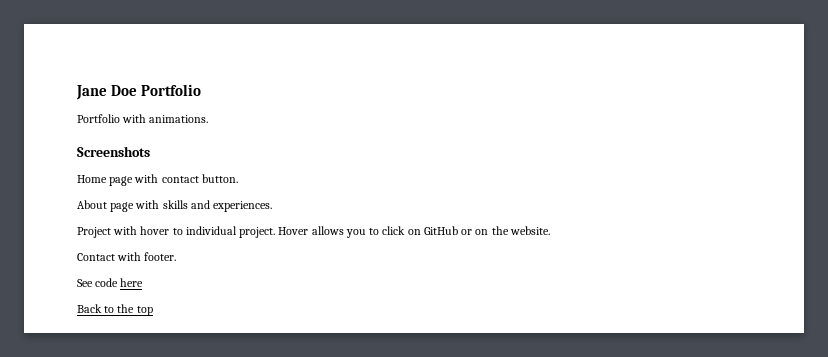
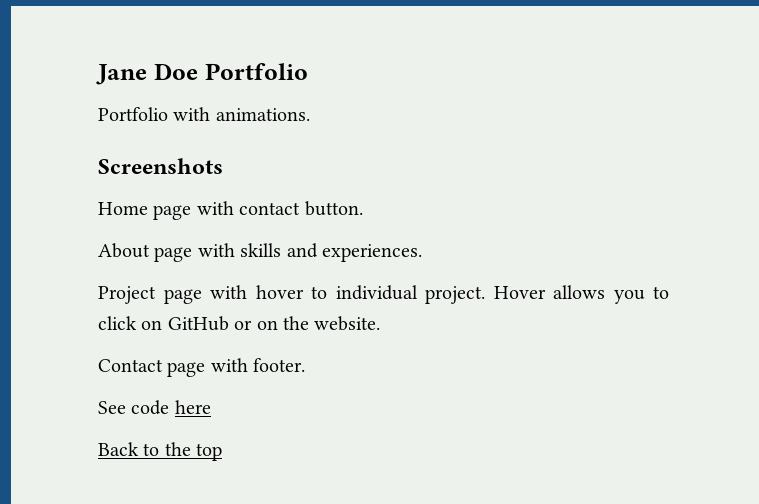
- Project with hover to individual project.
+ Project page with hover to individual project.
- Contact with footer.
+ Contact page with footer.

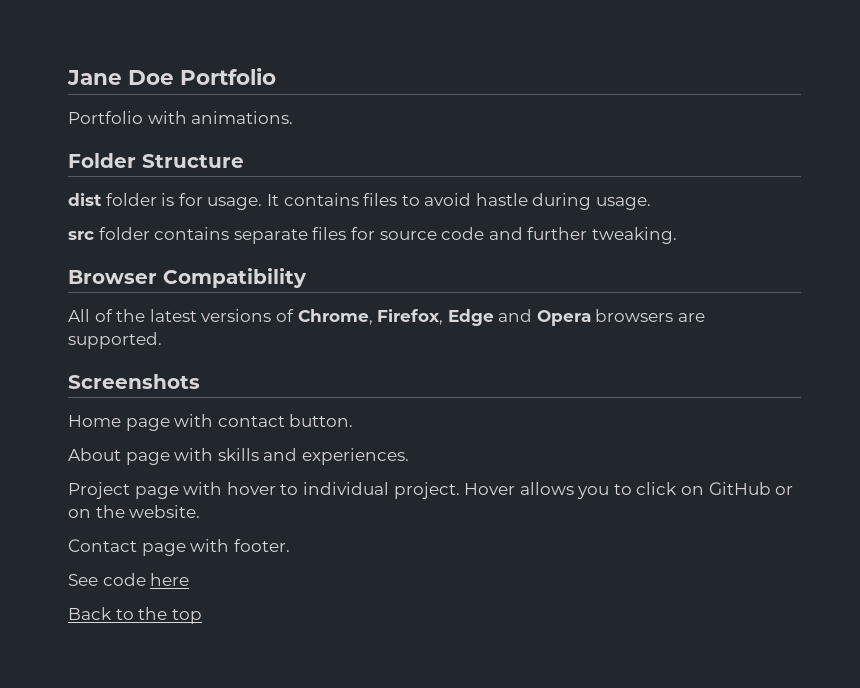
+ Folder Structure
+ dist folder is for usage. It contains files to avoid hastle during usage.
+ src folder contains separate files for source code and further tweaking.
+ Browser Compatibility
+ All of the latest versions of Chrome, Firefox, Edge and Opera browsers are supported.

